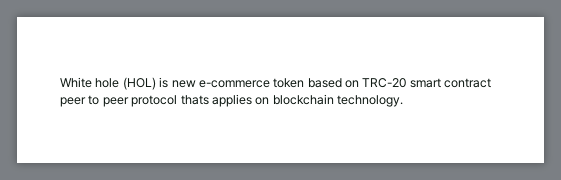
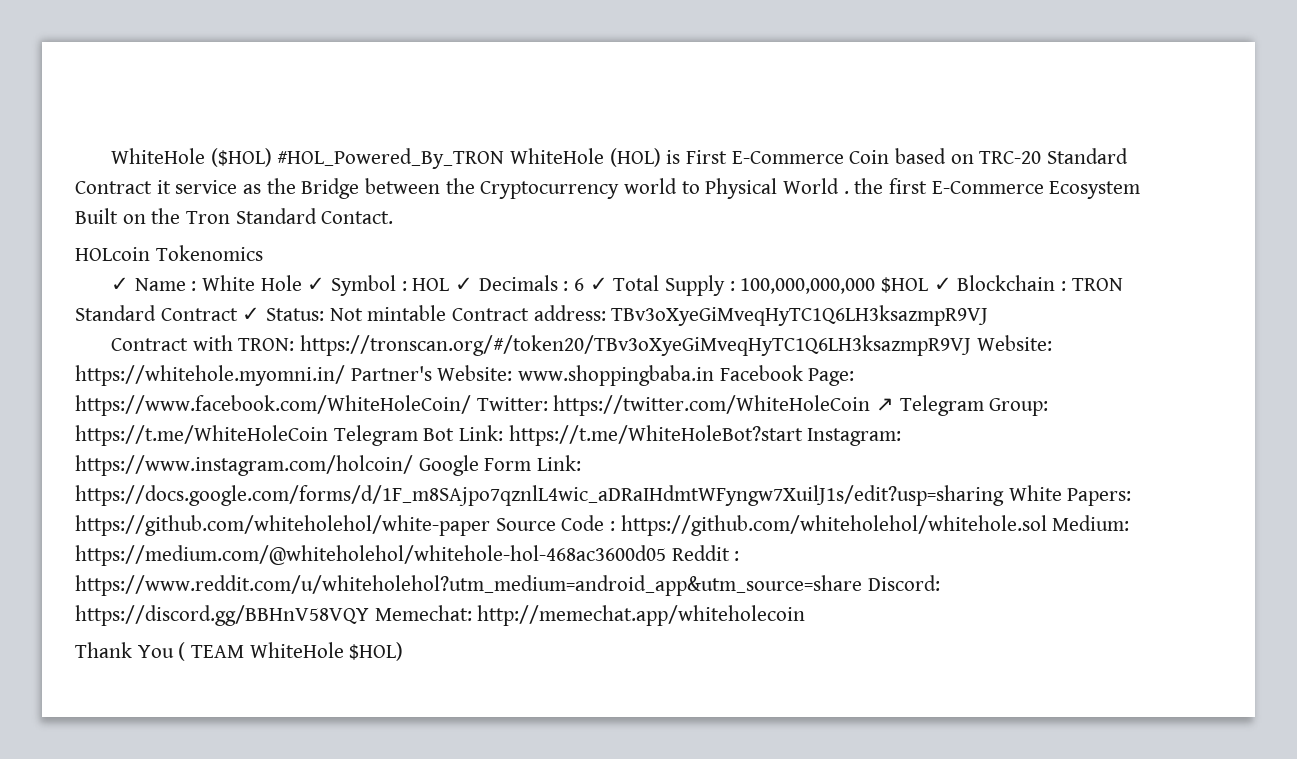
- White hole (HOL) is new e-commerce token based on TRC-20 smart contract peer to peer protocol thats applies on blockchain technology.
+ WhiteHole ($HOL) #HOL_Powered_By_TRON WhiteHole (HOL) is First E-Commerce Coin based on TRC-20 Standard Contract it service as the Bridge between the Cryptocurrency world to Physical World . the first E-Commerce Ecosystem Built on the Tron Standard Contact.
+ HOLcoin Tokenomics
+ ✓ Name : White Hole ✓ Symbol : HOL ✓ Decimals : 6 ✓ Total Supply : 100,000,000,000 $HOL ✓ Blockchain : TRON Standard Contract ✓ Status: Not mintable Contract address: TBv3oXyeGiMveqHyTC1Q6LH3ksazmpR9VJ
+ Contract with TRON: https://tronscan.org/#/token20/TBv3oXyeGiMveqHyTC1Q6LH3ksazmpR9VJ Website: https://whitehole.myomni.in/ Partner's Website: www.shoppingbaba.in Facebook Page: https://www.facebook.com/WhiteHoleCoin/ Twitter: https://twitter.com/WhiteHoleCoin ↗ Telegram Group: https://t.me/WhiteHoleCoin Telegram Bot Link: https://t.me/WhiteHoleBot?start Instagram: https://www.instagram.com/holcoin/ Google Form Link: https://docs.google.com/forms/d/1F_m8SAjpo7qznlL4wic_aDRaIHdmtWFyngw7XuilJ1s/edit?usp=sharing White Papers: https://github.com/whiteholehol/white-paper Source Code : https://github.com/whiteholehol/whitehole.sol Medium: https://medium.com/@whiteholehol/whitehole-hol-468ac3600d05 Reddit : https://www.reddit.com/u/whiteholehol?utm_medium=android_app&utm_source=share Discord: https://discord.gg/BBHnV58VQY Memechat: http://memechat.app/whiteholecoin
+ Thank You ( TEAM WhiteHole $HOL)

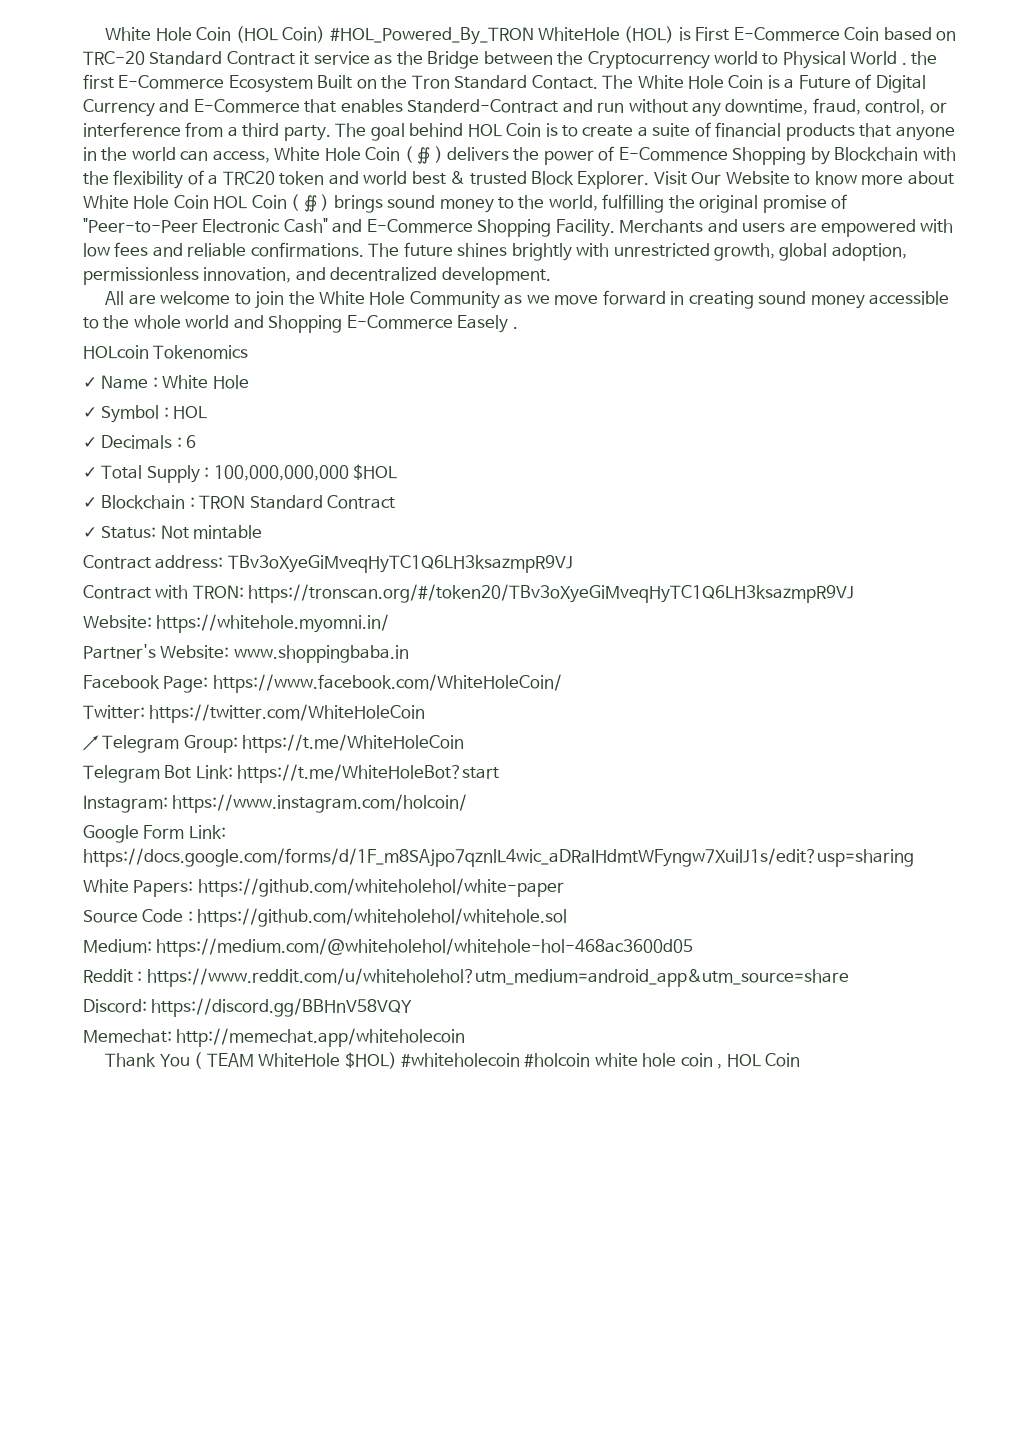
- WhiteHole ($HOL) #HOL_Powered_By_TRON WhiteHole (HOL) is First E-Commerce Coin based on TRC-20 Standard Contract it service as the Bridge between the Cryptocurrency world to Physical World . the first E-Commerce Ecosystem Built on the Tron Standard Contact.
+ White Hole Coin (HOL Coin) #HOL_Powered_By_TRON WhiteHole (HOL) is First E-Commerce Coin based on TRC-20 Standard Contract it service as the Bridge between the Cryptocurrency world to Physical World . the first E-Commerce Ecosystem Built on the Tron Standard Contact. The White Hole Coin is a Future of Digital Currency and E-Commerce that enables Standerd-Contract and run without any downtime, fraud, control, or interference from a third party. The goal behind HOL Coin is to create a suite of financial products that anyone in the world can access, White Hole Coin ( ∯ ) delivers the power of E-Commence Shopping by Blockchain with the flexibility of a TRC20 token and world best & trusted Block Explorer. Visit Our Website to know more about White Hole Coin HOL Coin ( ∯ ) brings sound money to the world, fulfilling the original promise of "Peer-to-Peer Electronic Cash" and E-Commerce Shopping Facility. Merchants and users are empowered with low fees and reliable confirmations. The future shines brightly with unrestricted growth, global adoption, permissionless innovation, and decentralized development.
+ All are welcome to join the White Hole Community as we move forward in creating sound money accessible to the whole world and Shopping E-Commerce Easely .
- ✓ Name : White Hole ✓ Symbol : HOL ✓ Decimals : 6 ✓ Total Supply : 100,000,000,000 $HOL ✓ Blockchain : TRON Standard Contract ✓ Status: Not mintable Contract address: TBv3oXyeGiMveqHyTC1Q6LH3ksazmpR9VJ
+ ✓ Name : White Hole
+ ✓ Symbol : HOL
+ ✓ Decimals : 6
+ ✓ Total Supply : 100,000,000,000 $HOL
+ ✓ Blockchain : TRON Standard Contract
+ ✓ Status: Not mintable
+ Contract address: TBv3oXyeGiMveqHyTC1Q6LH3ksazmpR9VJ
- Contract with TRON: https://tronscan.org/#/token20/TBv3oXyeGiMveqHyTC1Q6LH3ksazmpR9VJ Website: https://whitehole.myomni.in/ Partner's Website: www.shoppingbaba.in Facebook Page: https://www.facebook.com/WhiteHoleCoin/ Twitter: https://twitter.com/WhiteHoleCoin ↗ Telegram Group: https://t.me/WhiteHoleCoin Telegram Bot Link: https://t.me/WhiteHoleBot?start Instagram: https://www.instagram.com/holcoin/ Google Form Link: https://docs.google.com/forms/d/1F_m8SAjpo7qznlL4wic_aDRaIHdmtWFyngw7XuilJ1s/edit?usp=sharing White Papers: https://github.com/whiteholehol/white-paper Source Code : https://github.com/whiteholehol/whitehole.sol Medium: https://medium.com/@whiteholehol/whitehole-hol-468ac3600d05 Reddit : https://www.reddit.com/u/whiteholehol?utm_medium=android_app&utm_source=share Discord: https://discord.gg/BBHnV58VQY Memechat: http://memechat.app/whiteholecoin
+ Contract with TRON: https://tronscan.org/#/token20/TBv3oXyeGiMveqHyTC1Q6LH3ksazmpR9VJ
+ Website: https://whitehole.myomni.in/
+ Partner's Website: www.shoppingbaba.in
+ Facebook Page: https://www.facebook.com/WhiteHoleCoin/
+ Twitter: https://twitter.com/WhiteHoleCoin
+ ↗ Telegram Group: https://t.me/WhiteHoleCoin
+ Telegram Bot Link: https://t.me/WhiteHoleBot?start
+ Instagram: https://www.instagram.com/holcoin/
+ Google Form Link: https://docs.google.com/forms/d/1F_m8SAjpo7qznlL4wic_aDRaIHdmtWFyngw7XuilJ1s/edit?usp=sharing
+ White Papers: https://github.com/whiteholehol/white-paper
+ Source Code : https://github.com/whiteholehol/whitehole.sol
+ Medium: https://medium.com/@whiteholehol/whitehole-hol-468ac3600d05
+ Reddit : https://www.reddit.com/u/whiteholehol?utm_medium=android_app&utm_source=share
+ Discord: https://discord.gg/BBHnV58VQY
+ Memechat: http://memechat.app/whiteholecoin
- Thank You ( TEAM WhiteHole $HOL)
+ Thank You ( TEAM WhiteHole $HOL) #whiteholecoin #holcoin white hole coin , HOL Coin

